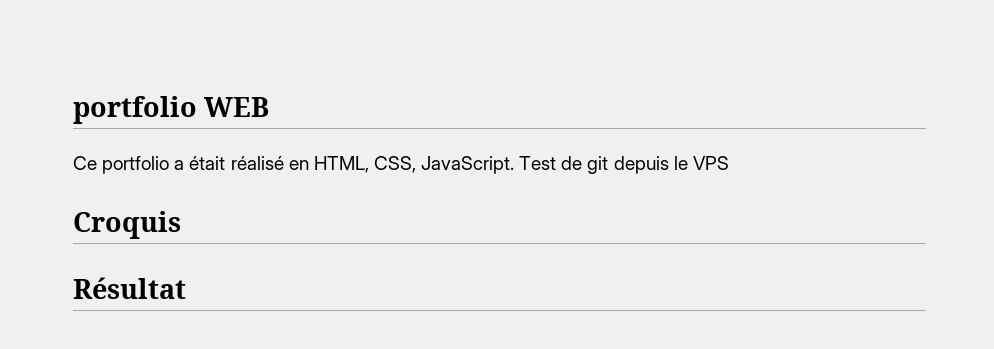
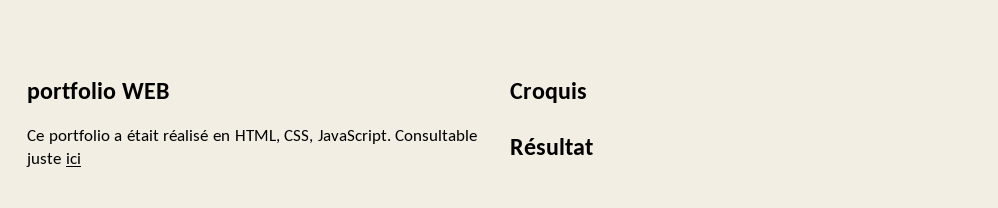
- Test de git depuis le VPS
+ Consultable juste ici

